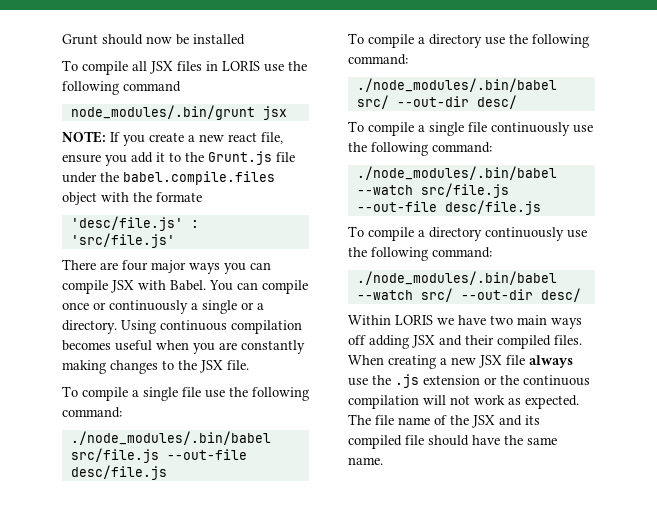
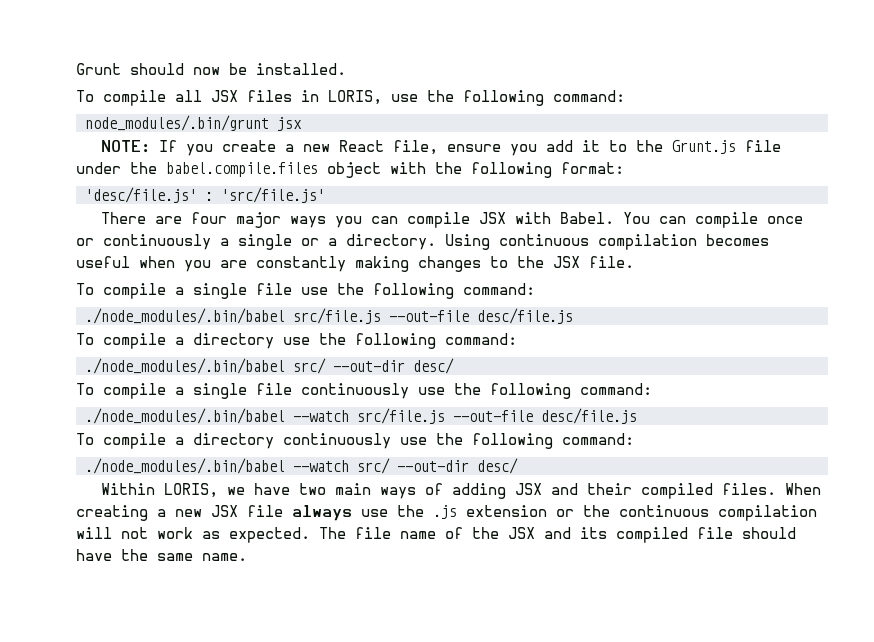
- Grunt should now be installed
+ Grunt should now be installed.
- To compile all JSX files in LORIS use the following command
+ To compile all JSX files in LORIS, use the following command:
- NOTE: If you create a new react file, ensure you add it to the Grunt.js file under the babel.compile.files object with the formate
+ NOTE: If you create a new React file, ensure you add it to the Grunt.js file under the babel.compile.files object with the following format:
- Within LORIS we have two main ways off adding JSX and their compiled files.
+ Within LORIS, we have two main ways of adding JSX and their compiled files.

